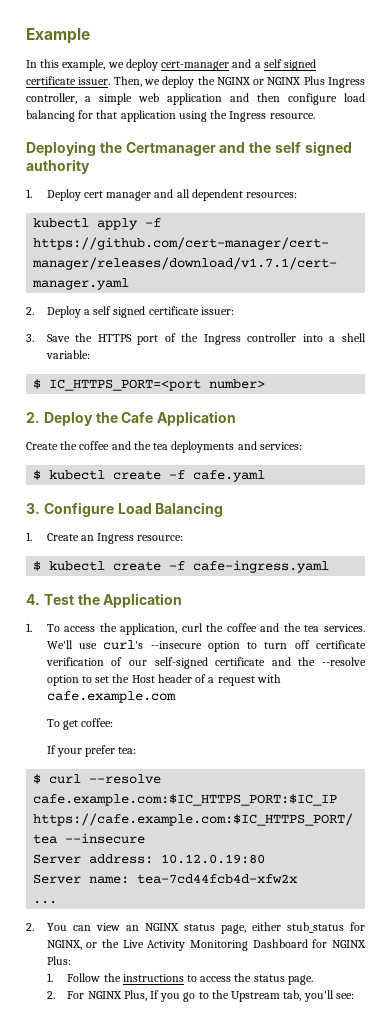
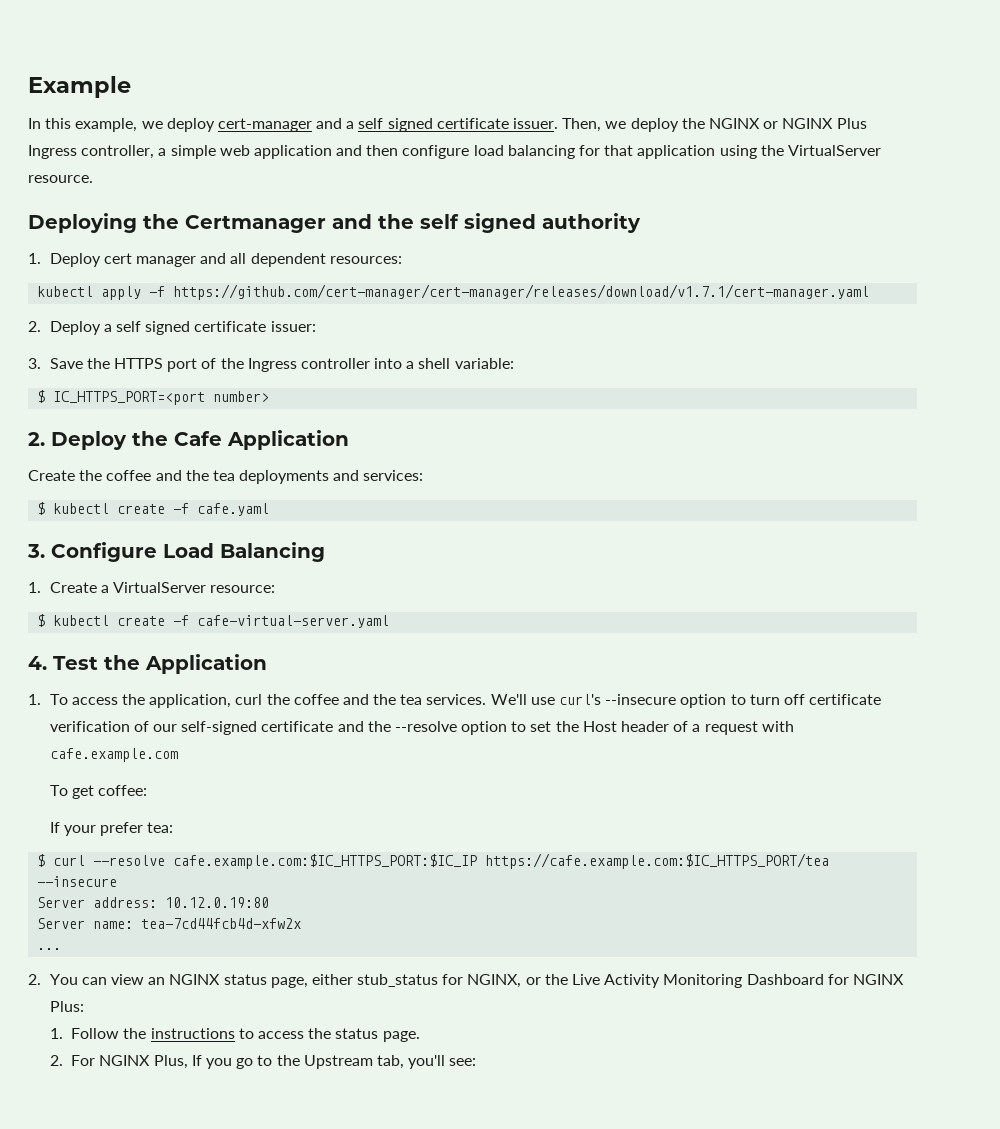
- Then, we deploy the NGINX or NGINX Plus Ingress controller, a simple web application and then configure load balancing for that application using the Ingress resource.
+ Then, we deploy the NGINX or NGINX Plus Ingress controller, a simple web application and then configure load balancing for that application using the VirtualServer resource.
- 1. Create an Ingress resource:
+ 1. Create a VirtualServer resource:
- $ kubectl create -f cafe-ingress.yaml
+ $ kubectl create -f cafe-virtual-server.yaml

